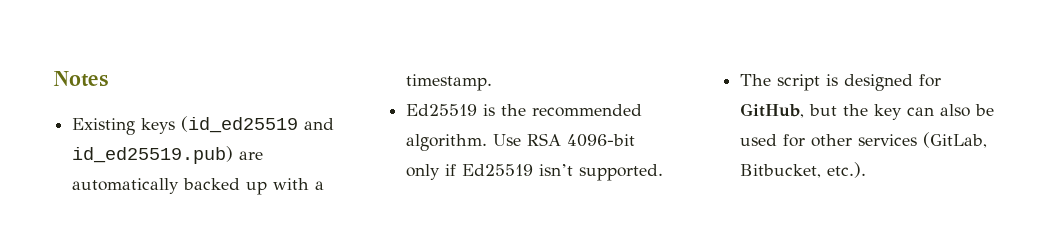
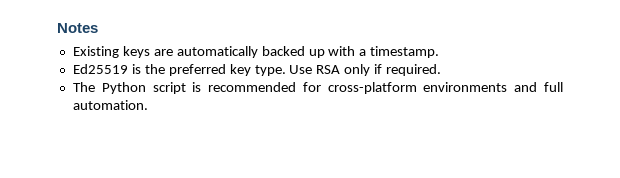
- Existing keys (id_ed25519 and id_ed25519.pub) are automatically backed up with a timestamp.
+ Existing keys are automatically backed up with a timestamp.
- Ed25519 is the recommended algorithm.
+ Ed25519 is the preferred key type.
- Use RSA 4096-bit only if Ed25519 isn’t supported.
+ Use RSA only if required.
- The script is designed for GitHub, but the key can also be used for other services (GitLab, Bitbucket, etc.).
+ The Python script is recommended for cross-platform environments and full automation.

